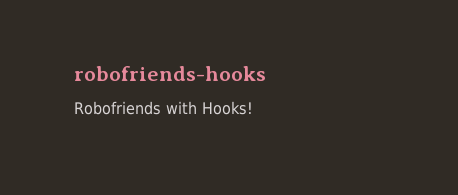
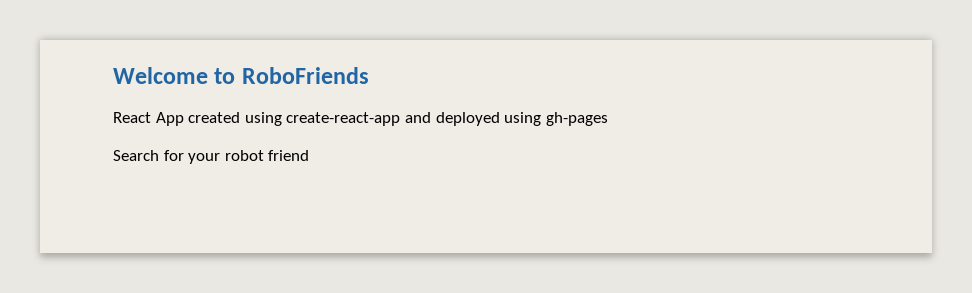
- robofriends-hooks
- Robofriends with Hooks!
+ Welcome to RoboFriends
+ React App created using create-react-app and deployed using gh-pages
+ Search for your robot friend

